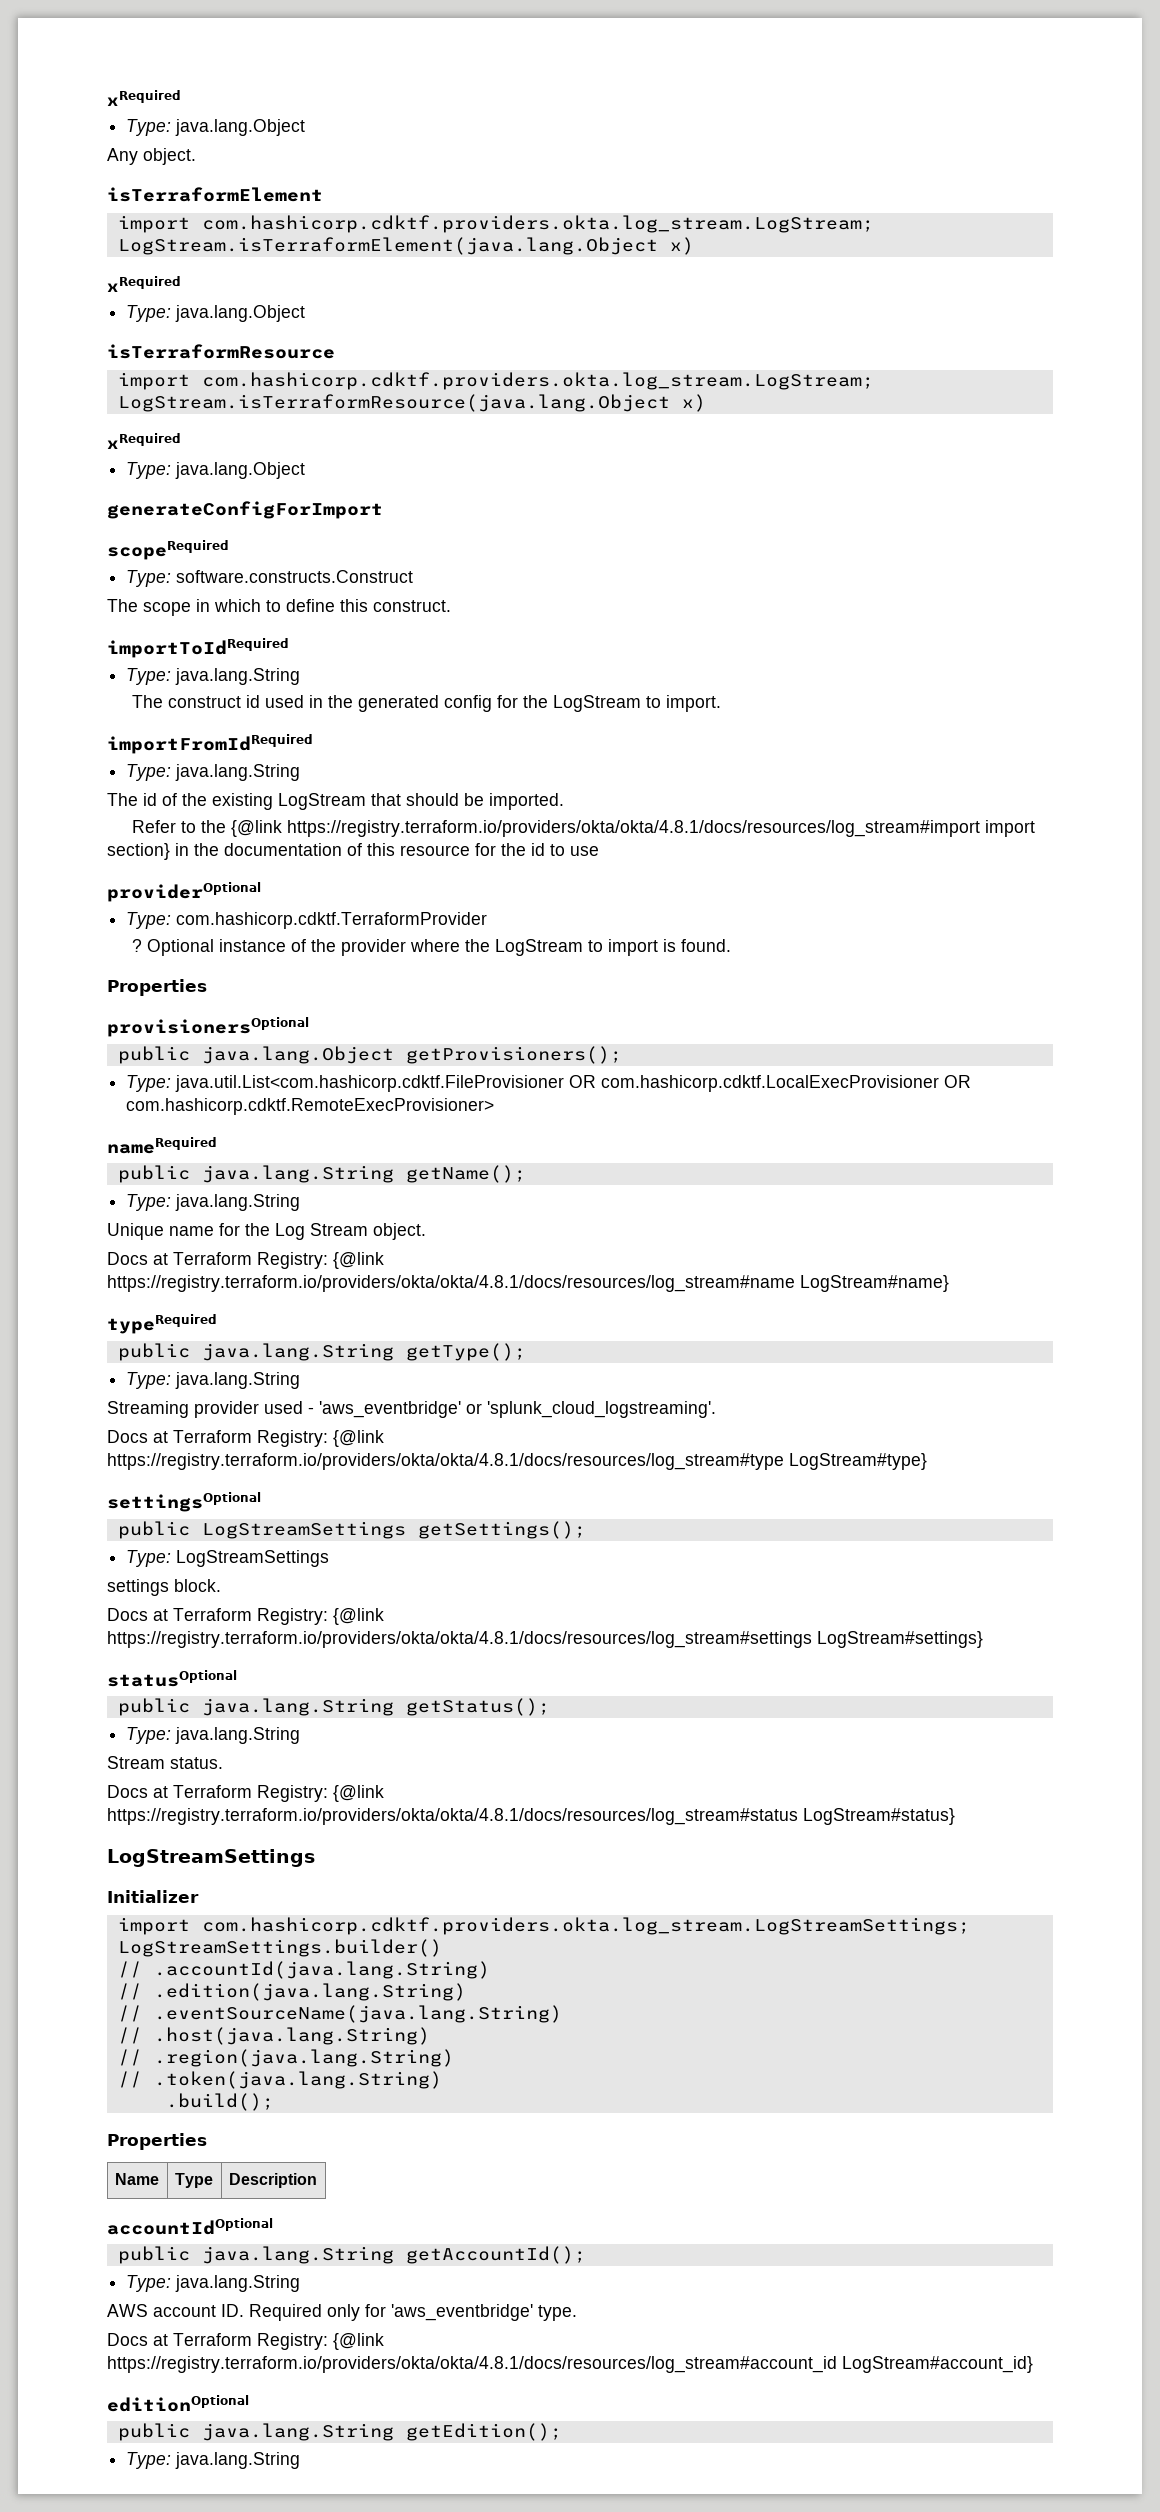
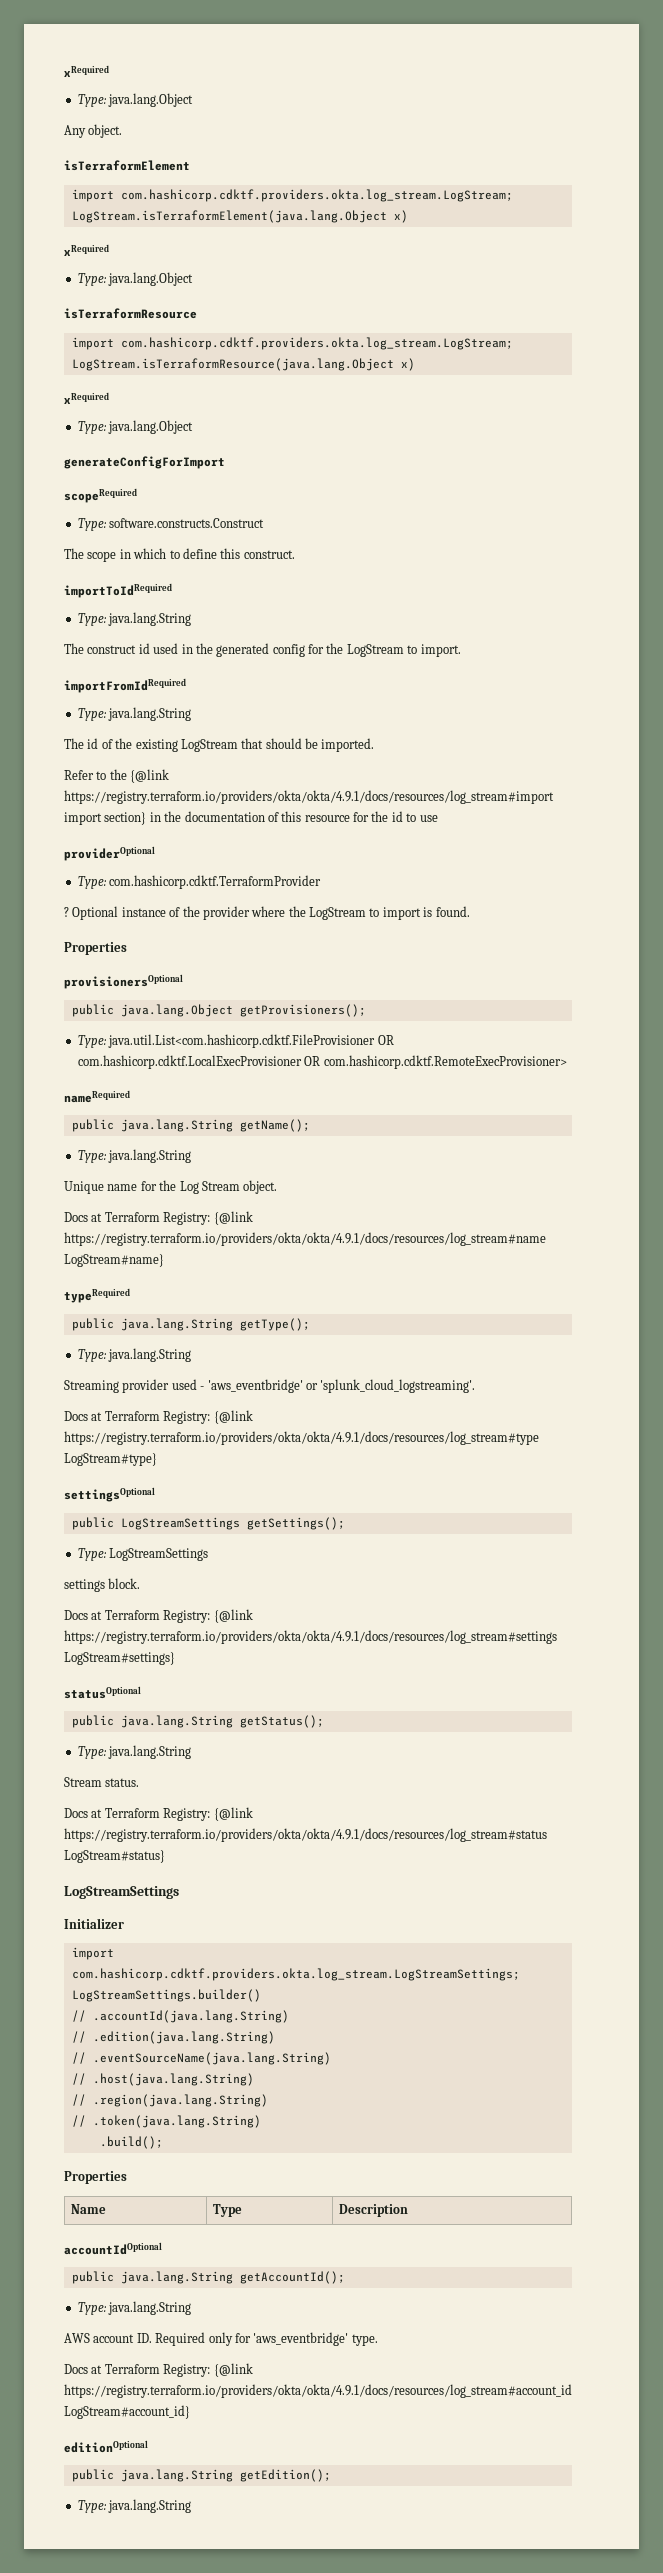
- Refer to the {@link https://registry.terraform.io/providers/okta/okta/4.8.1/docs/resources/log_stream#import import section} in the documentation of this resource for the id to use
+ Refer to the {@link https://registry.terraform.io/providers/okta/okta/4.9.1/docs/resources/log_stream#import import section} in the documentation of this resource for the id to use
- Docs at Terraform Registry: {@link https://registry.terraform.io/providers/okta/okta/4.8.1/docs/resources/log_stream#name LogStream#name}
+ Docs at Terraform Registry: {@link https://registry.terraform.io/providers/okta/okta/4.9.1/docs/resources/log_stream#name LogStream#name}
- Docs at Terraform Registry: {@link https://registry.terraform.io/providers/okta/okta/4.8.1/docs/resources/log_stream#type LogStream#type}
+ Docs at Terraform Registry: {@link https://registry.terraform.io/providers/okta/okta/4.9.1/docs/resources/log_stream#type LogStream#type}
- Docs at Terraform Registry: {@link https://registry.terraform.io/providers/okta/okta/4.8.1/docs/resources/log_stream#settings LogStream#settings}
+ Docs at Terraform Registry: {@link https://registry.terraform.io/providers/okta/okta/4.9.1/docs/resources/log_stream#settings LogStream#settings}
- Docs at Terraform Registry: {@link https://registry.terraform.io/providers/okta/okta/4.8.1/docs/resources/log_stream#status LogStream#status}
+ Docs at Terraform Registry: {@link https://registry.terraform.io/providers/okta/okta/4.9.1/docs/resources/log_stream#status LogStream#status}
- Docs at Terraform Registry: {@link https://registry.terraform.io/providers/okta/okta/4.8.1/docs/resources/log_stream#account_id LogStream#account_id}
+ Docs at Terraform Registry: {@link https://registry.terraform.io/providers/okta/okta/4.9.1/docs/resources/log_stream#account_id LogStream#account_id}

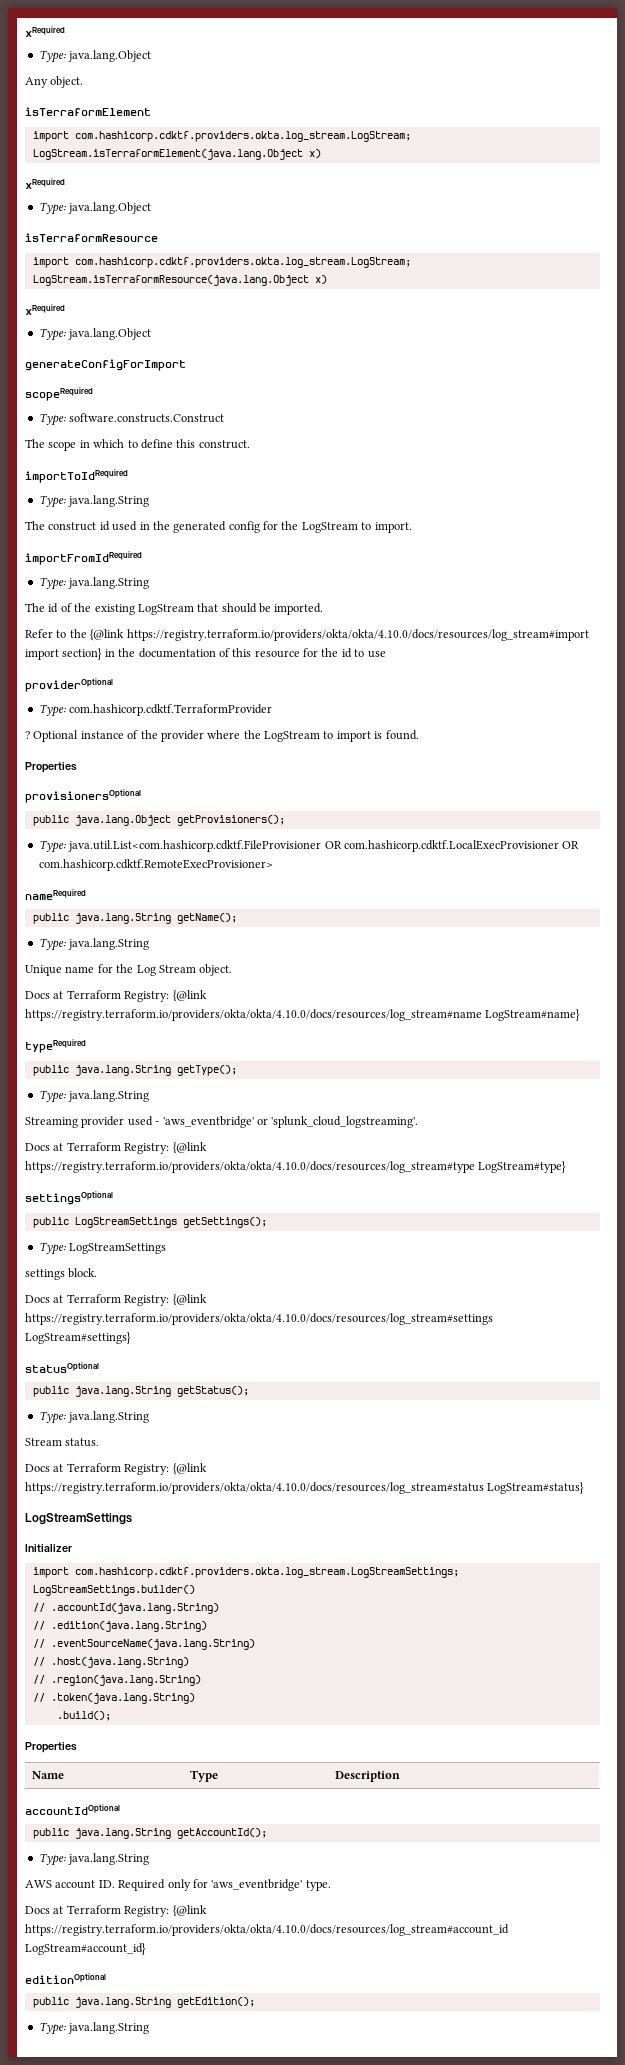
- Refer to the {@link https://registry.terraform.io/providers/okta/okta/4.9.1/docs/resources/log_stream#import import section} in the documentation of this resource for the id to use
+ Refer to the {@link https://registry.terraform.io/providers/okta/okta/4.10.0/docs/resources/log_stream#import import section} in the documentation of this resource for the id to use
- Docs at Terraform Registry: {@link https://registry.terraform.io/providers/okta/okta/4.9.1/docs/resources/log_stream#name LogStream#name}
+ Docs at Terraform Registry: {@link https://registry.terraform.io/providers/okta/okta/4.10.0/docs/resources/log_stream#name LogStream#name}
- Docs at Terraform Registry: {@link https://registry.terraform.io/providers/okta/okta/4.9.1/docs/resources/log_stream#type LogStream#type}
+ Docs at Terraform Registry: {@link https://registry.terraform.io/providers/okta/okta/4.10.0/docs/resources/log_stream#type LogStream#type}
- Docs at Terraform Registry: {@link https://registry.terraform.io/providers/okta/okta/4.9.1/docs/resources/log_stream#settings LogStream#settings}
+ Docs at Terraform Registry: {@link https://registry.terraform.io/providers/okta/okta/4.10.0/docs/resources/log_stream#settings LogStream#settings}
- Docs at Terraform Registry: {@link https://registry.terraform.io/providers/okta/okta/4.9.1/docs/resources/log_stream#status LogStream#status}
+ Docs at Terraform Registry: {@link https://registry.terraform.io/providers/okta/okta/4.10.0/docs/resources/log_stream#status LogStream#status}
- Docs at Terraform Registry: {@link https://registry.terraform.io/providers/okta/okta/4.9.1/docs/resources/log_stream#account_id LogStream#account_id}
+ Docs at Terraform Registry: {@link https://registry.terraform.io/providers/okta/okta/4.10.0/docs/resources/log_stream#account_id LogStream#account_id}

